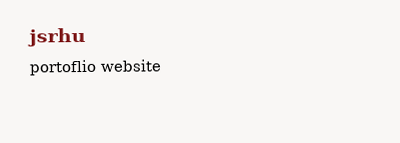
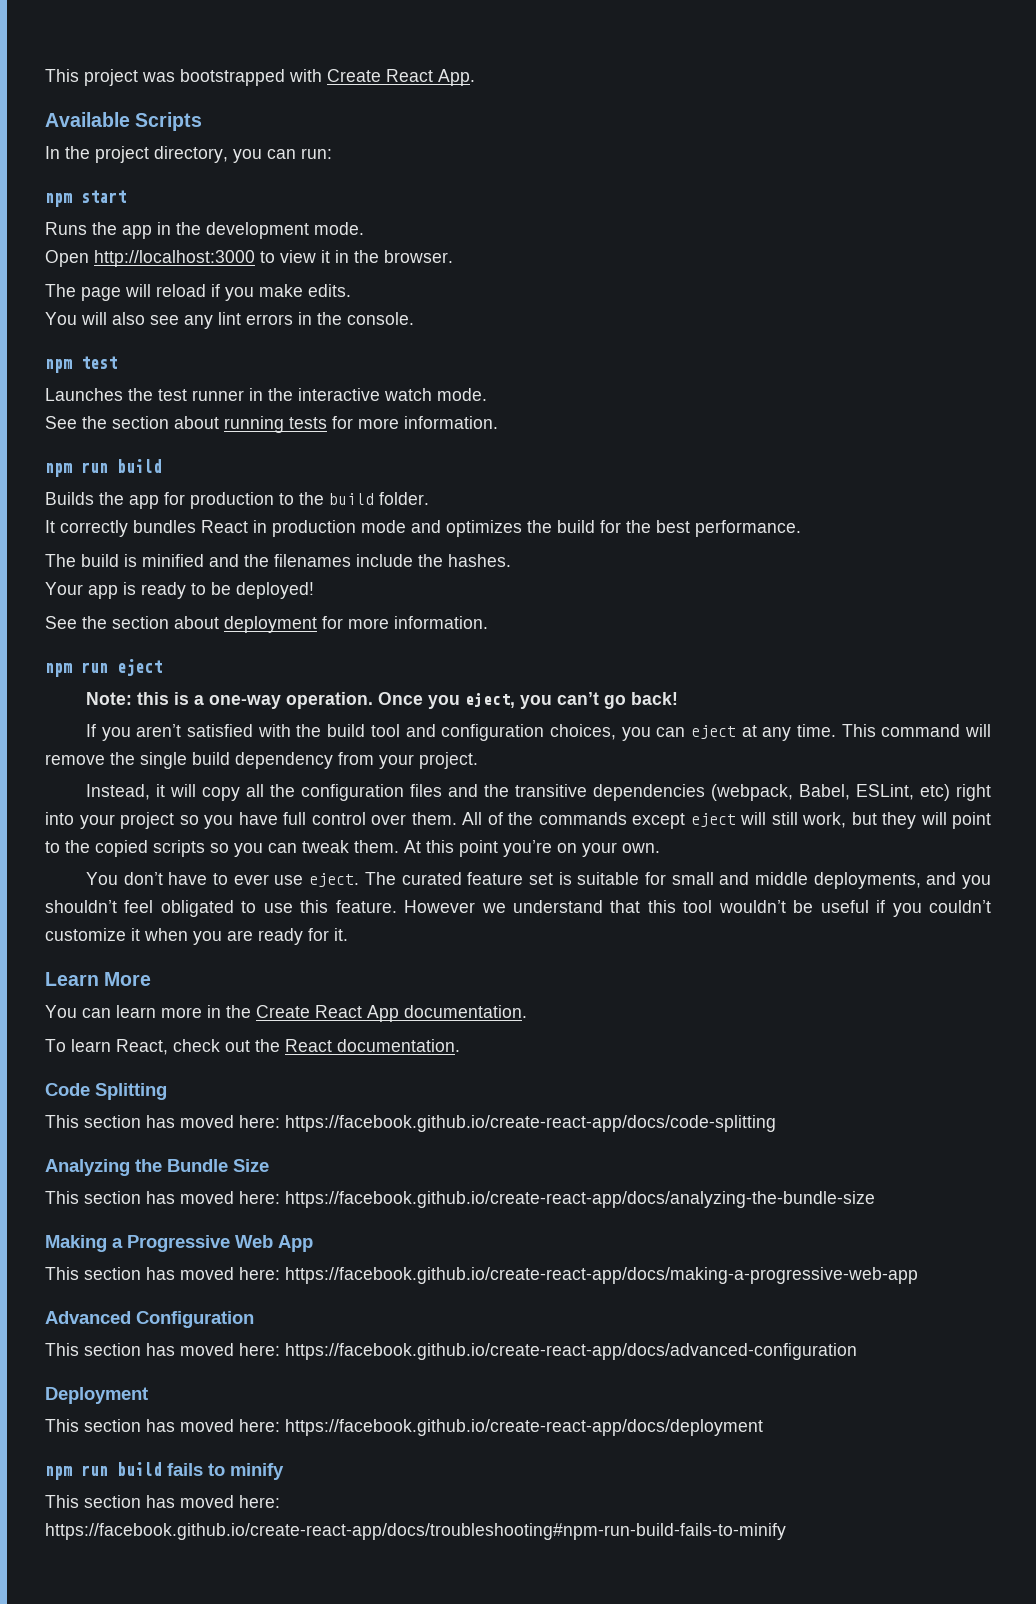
- jsrhu
- portoflio website
+ This project was bootstrapped with Create React App.
+ Available Scripts
+ In the project directory, you can run:
+ npm start
+ Runs the app in the development mode.
+ Open http://localhost:3000 to view it in the browser.
+ The page will reload if you make edits.
+ You will also see any lint errors in the console.
+ npm test
+ Launches the test runner in the interactive watch mode.
+ See the section about running tests for more information.
+ npm run build
+ Builds the app for production to the build folder.
+ It correctly bundles React in production mode and optimizes the build for the best performance.
+ The build is minified and the filenames include the hashes.
+ Your app is ready to be deployed!
+ See the section about deployment for more information.
+ npm run eject
+ Note: this is a one-way operation. Once you eject, you can’t go back!
+ If you aren’t satisfied with the build tool and configuration choices, you can eject at any time. This command will remove the single build dependency from your project.
+ Instead, it will copy all the configuration files and the transitive dependencies (webpack, Babel, ESLint, etc) right into your project so you have full control over them. All of the commands except eject will still work, but they will point to the copied scripts so you can tweak them. At this point you’re on your own.
+ You don’t have to ever use eject. The curated feature set is suitable for small and middle deployments, and you shouldn’t feel obligated to use this feature. However we understand that this tool wouldn’t be useful if you couldn’t customize it when you are ready for it.
+ Learn More
+ You can learn more in the Create React App documentation.
+ To learn React, check out the React documentation.
+ Code Splitting
+ This section has moved here: https://facebook.github.io/create-react-app/docs/code-splitting
+ Analyzing the Bundle Size
+ This section has moved here: https://facebook.github.io/create-react-app/docs/analyzing-the-bundle-size
+ Making a Progressive Web App
+ This section has moved here: https://facebook.github.io/create-react-app/docs/making-a-progressive-web-app
+ Advanced Configuration
+ This section has moved here: https://facebook.github.io/create-react-app/docs/advanced-configuration
+ Deployment
+ This section has moved here: https://facebook.github.io/create-react-app/docs/deployment
+ npm run build fails to minify
+ This section has moved here: https://facebook.github.io/create-react-app/docs/troubleshooting#npm-run-build-fails-to-minify

